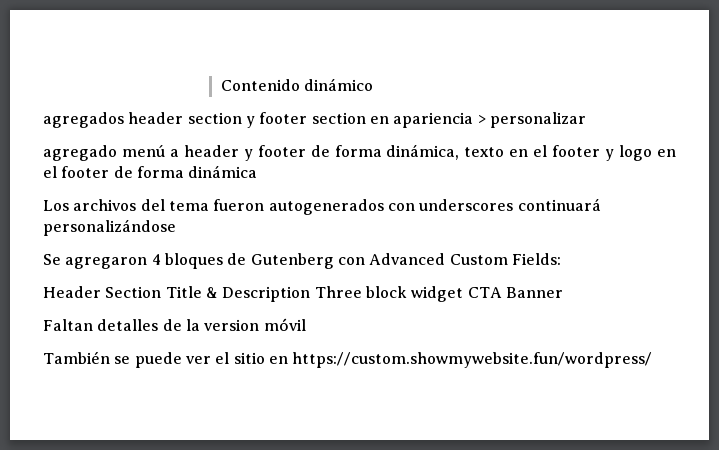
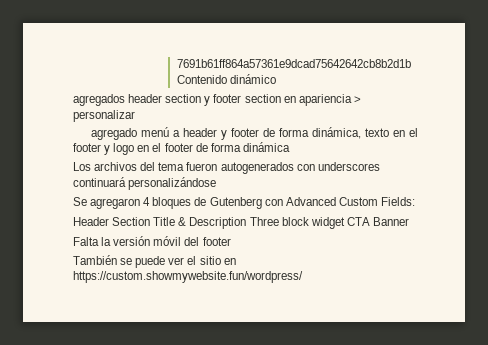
- Contenido dinámico
+ 7691b61ff864a57361e9dcad75642642cb8b2d1b Contenido dinámico
- Faltan detalles de la version móvil
+ Falta la versión móvil del footer

